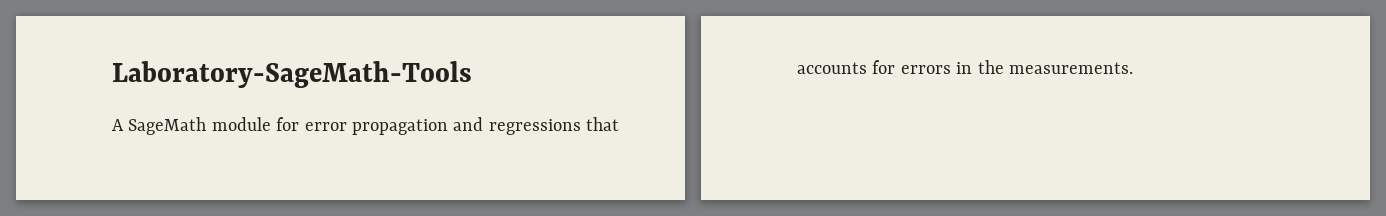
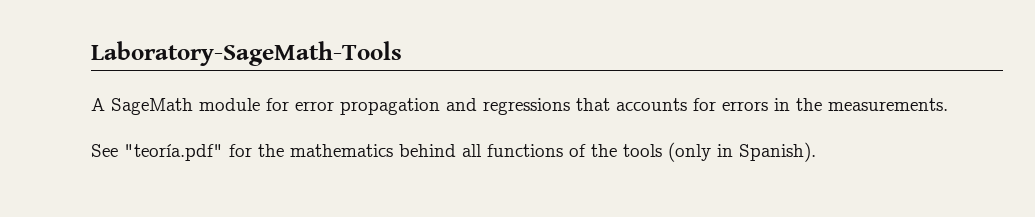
+ See "teoría.pdf" for the mathematics behind all functions of the tools (only in Spanish).

